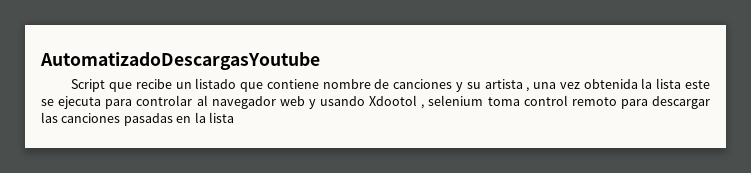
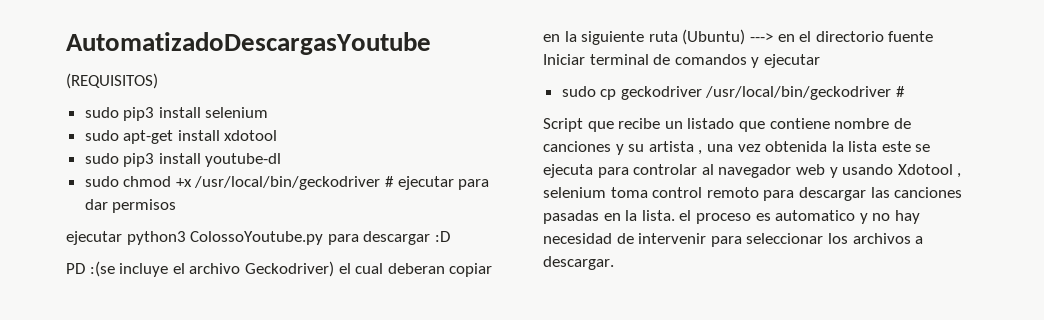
+ (REQUISITOS)
+ sudo pip3 install selenium
+ sudo apt-get install xdotool
+ sudo pip3 install youtube-dl
+ sudo chmod +x /usr/local/bin/geckodriver # ejecutar para dar permisos
+ ejecutar python3 ColossoYoutube.py para descargar :D
+ PD :(se incluye el archivo Geckodriver) el cual deberan copiar en la siguiente ruta (Ubuntu) ---> en el directorio fuente Iniciar terminal de comandos y ejecutar
+ sudo cp geckodriver /usr/local/bin/geckodriver #
- Script que recibe un listado que contiene nombre de canciones y su artista , una vez obtenida la lista este se ejecuta para controlar al navegador web y usando Xdootol , selenium toma control remoto para descargar las canciones pasadas en la lista
+ Script que recibe un listado que contiene nombre de canciones y su artista , una vez obtenida la lista este se ejecuta para controlar al navegador web y usando Xdotool , selenium toma control remoto para descargar las canciones pasadas en la lista. el proceso es automatico y no hay necesidad de intervenir para seleccionar los archivos a descargar.

